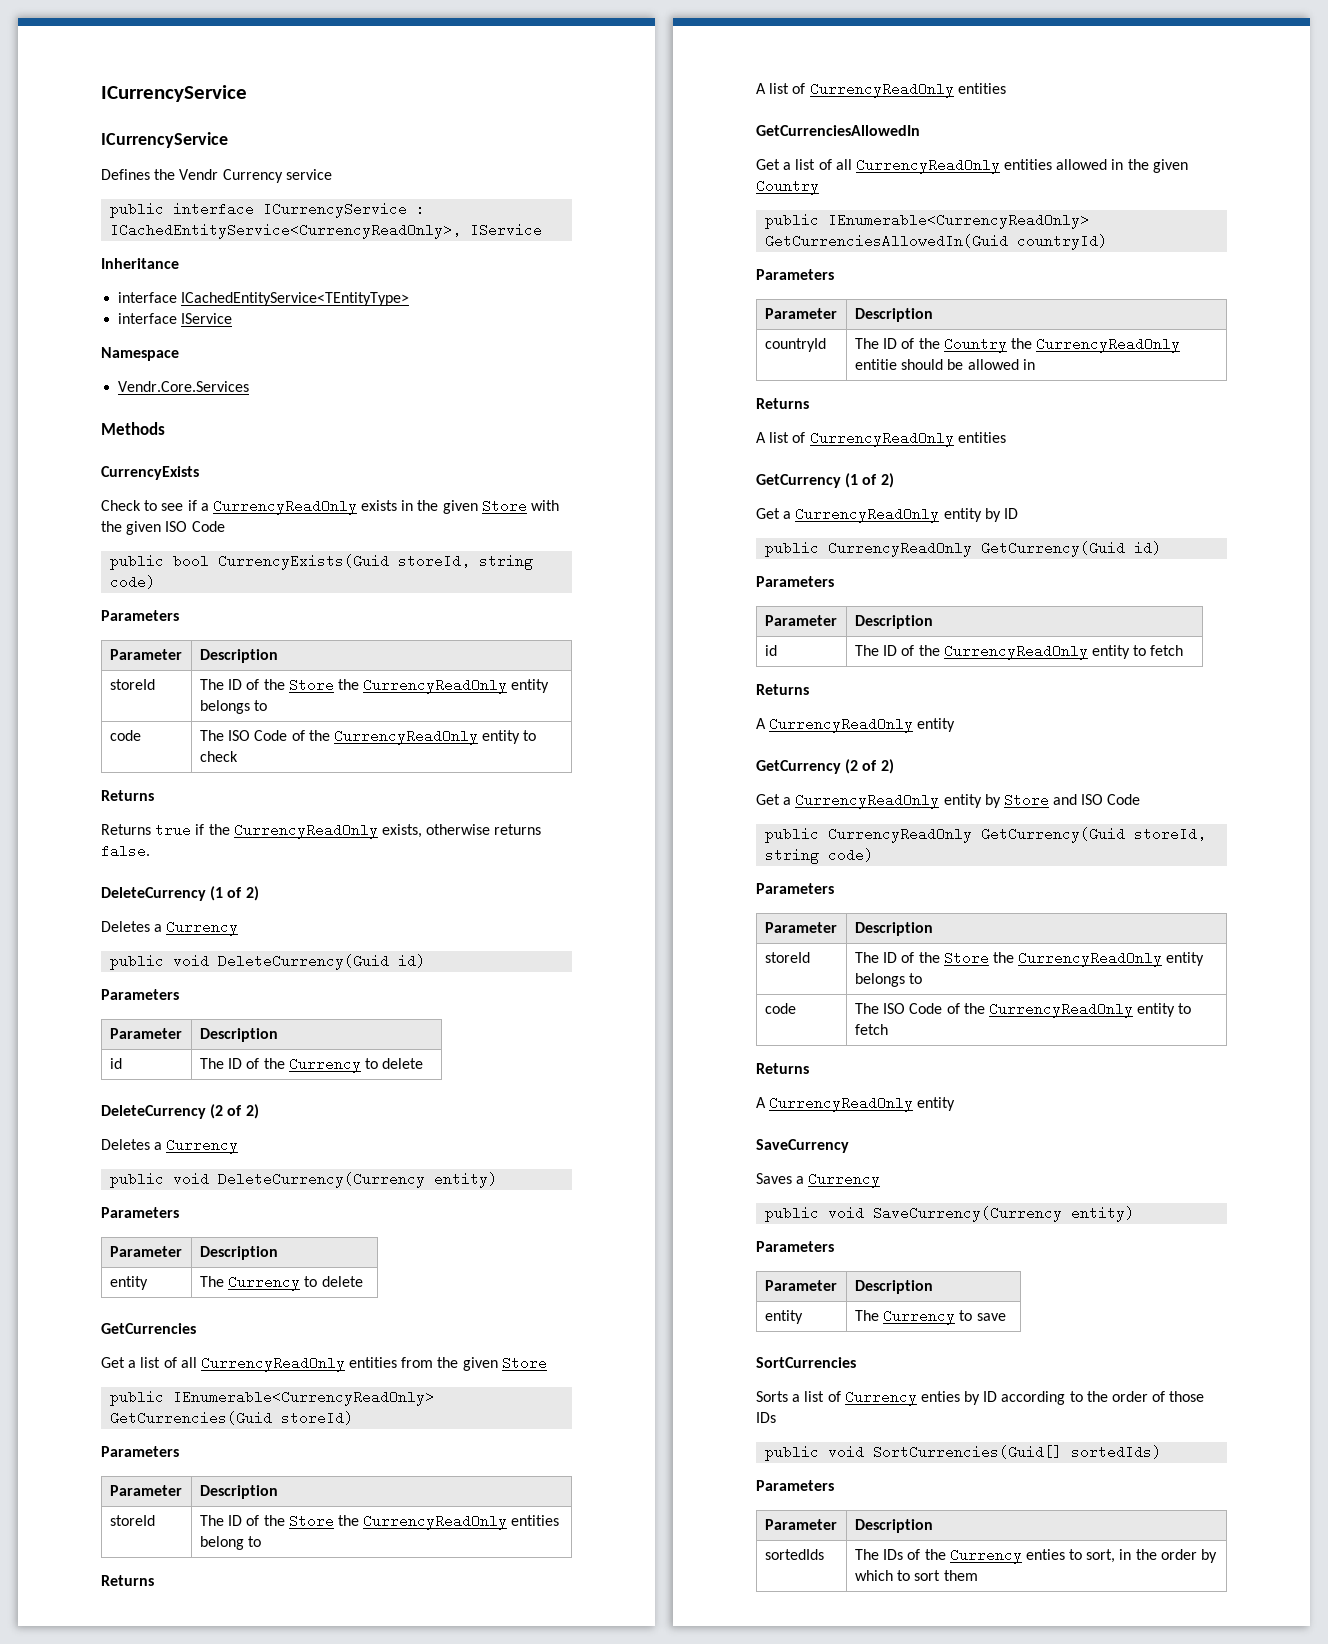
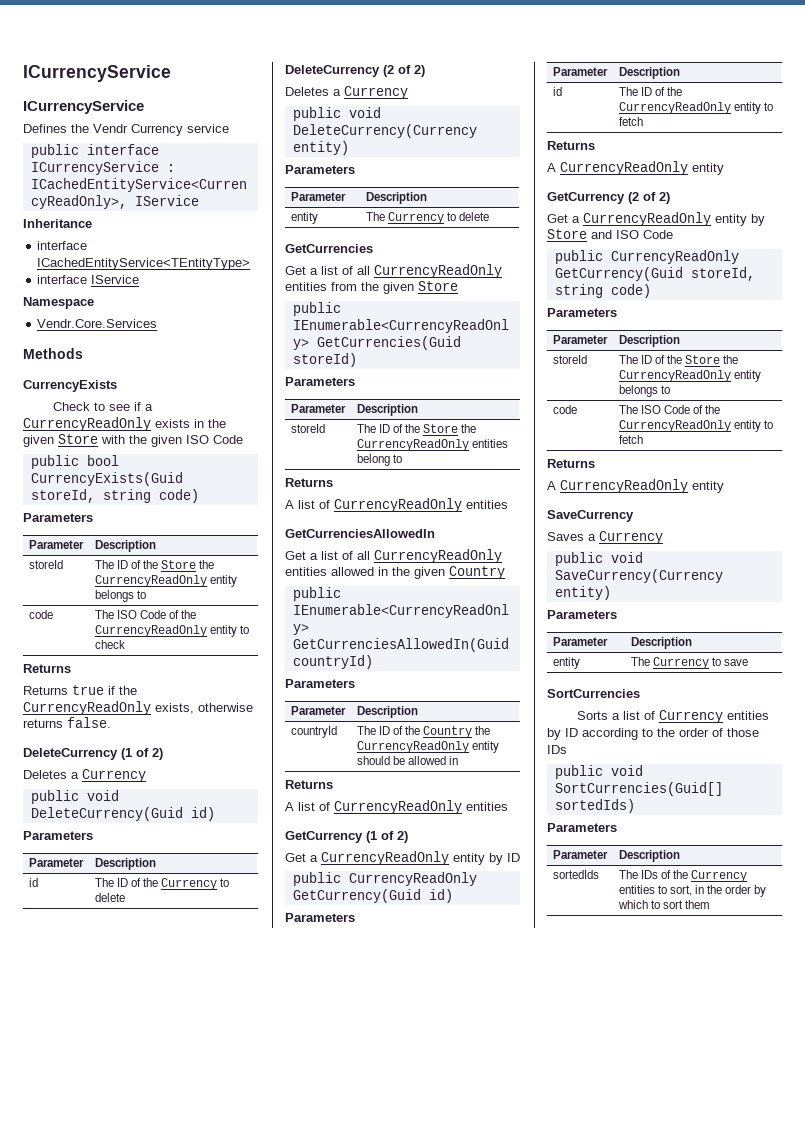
- countryId | The ID of the Country the CurrencyReadOnly entitie should be allowed in
+ countryId | The ID of the Country the CurrencyReadOnly entity should be allowed in
- Sorts a list of Currency enties by ID according to the order of those IDs
+ Sorts a list of Currency entities by ID according to the order of those IDs
- sortedIds | The IDs of the Currency enties to sort, in the order by which to sort them
+ sortedIds | The IDs of the Currency entities to sort, in the order by which to sort them

